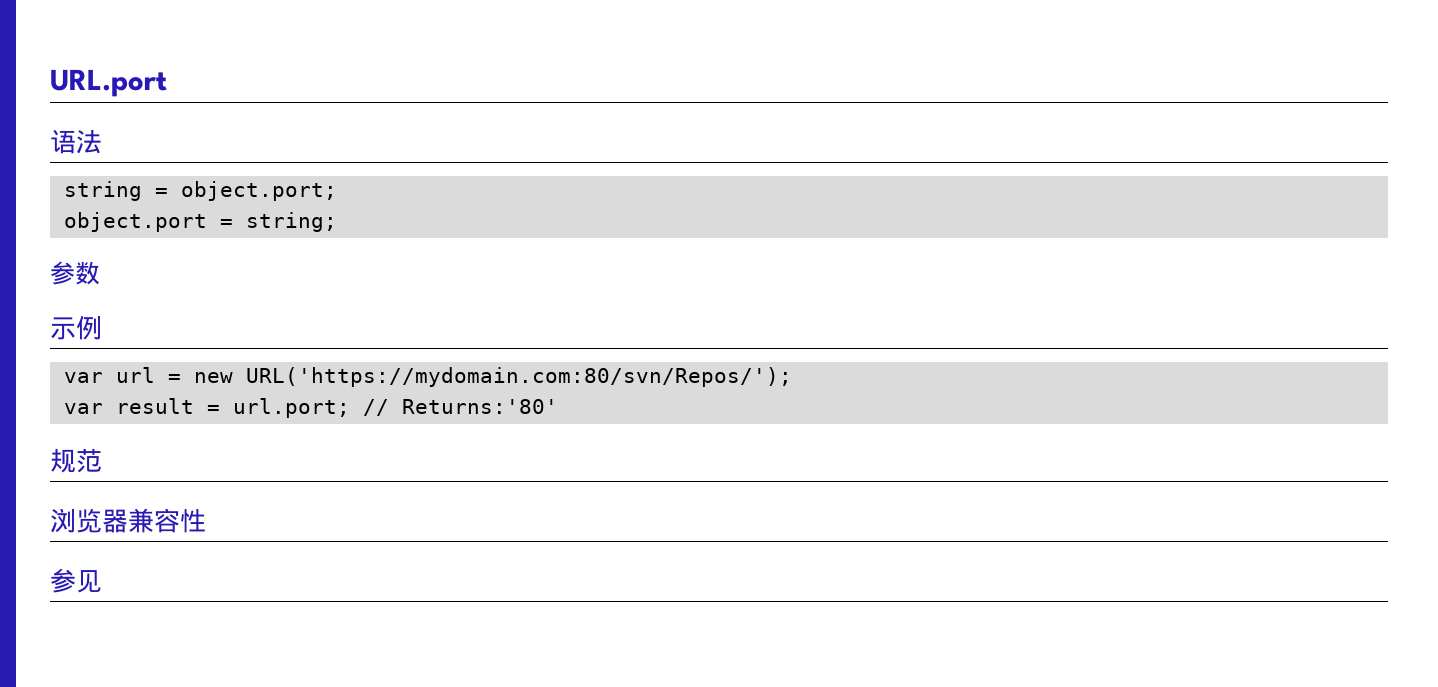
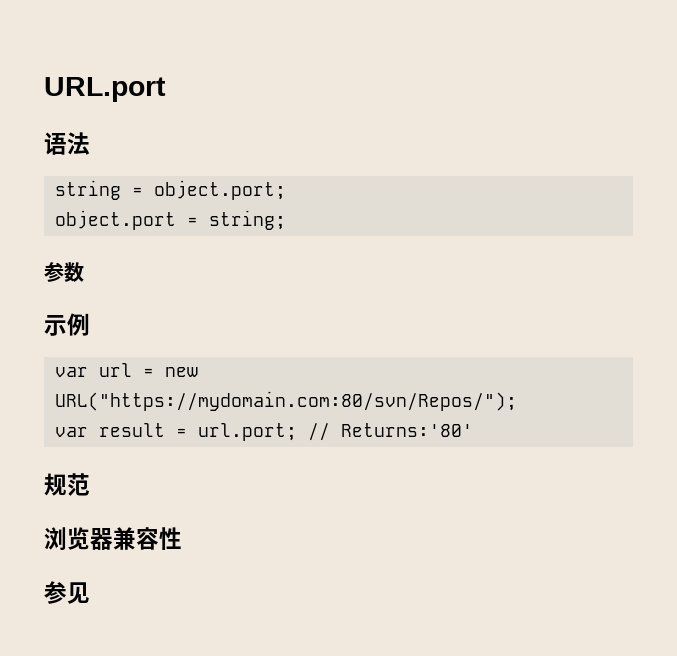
- var url = new URL('https://mydomain.com:80/svn/Repos/');
+ var url = new URL("https://mydomain.com:80/svn/Repos/");

